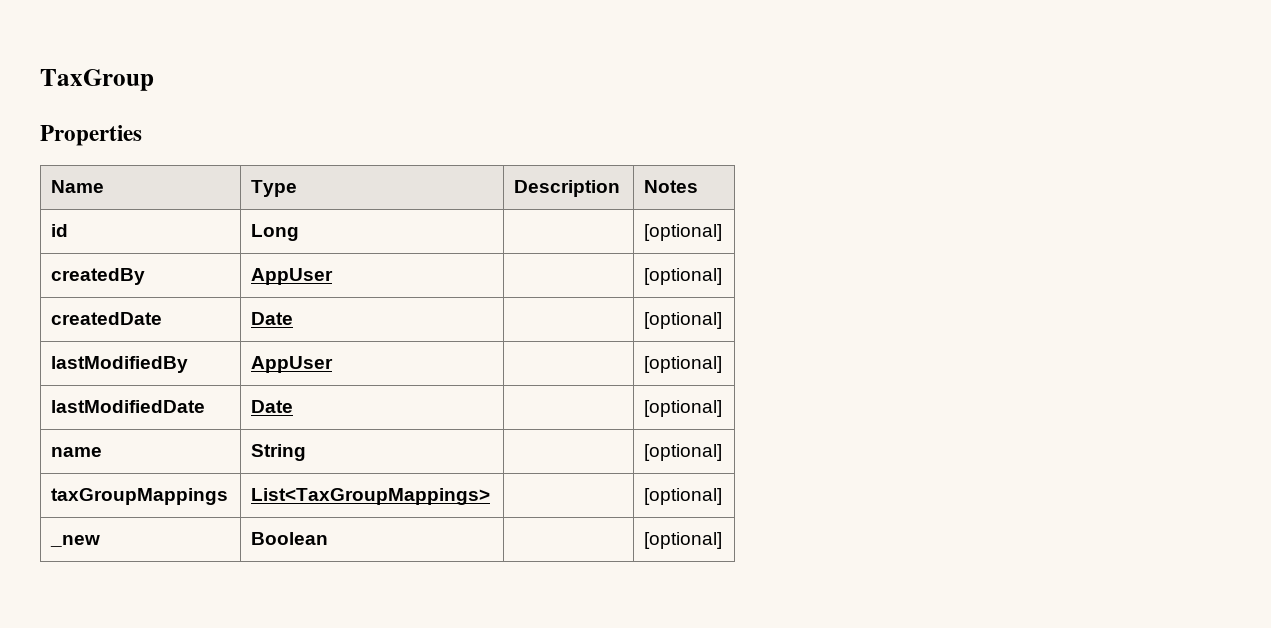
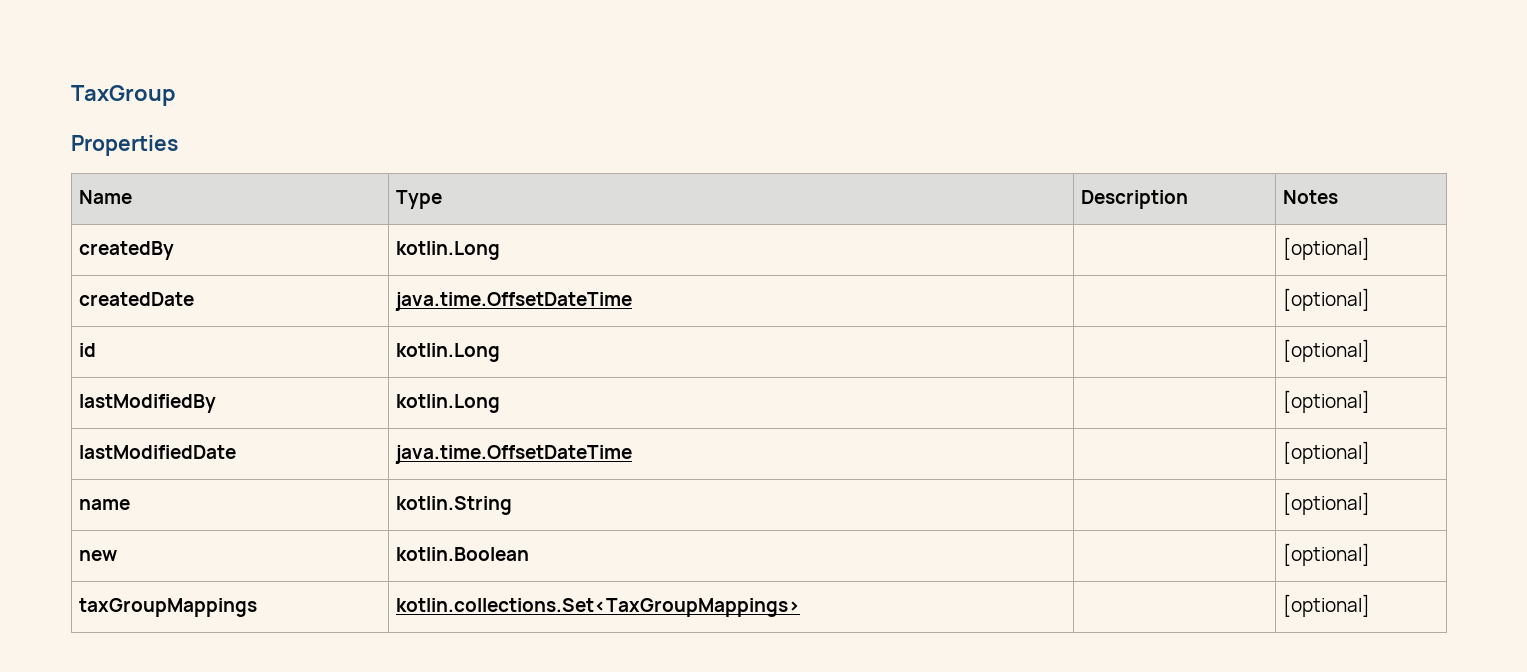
- id | Long | | [optional]
- createdBy | AppUser | | [optional]
+ createdBy | kotlin.Long | | [optional]
- createdDate | Date | | [optional]
+ createdDate | java.time.OffsetDateTime | | [optional]
+ id | kotlin.Long | | [optional]
- lastModifiedBy | AppUser | | [optional]
+ lastModifiedBy | kotlin.Long | | [optional]
- lastModifiedDate | Date | | [optional]
+ lastModifiedDate | java.time.OffsetDateTime | | [optional]
- name | String | | [optional]
+ name | kotlin.String | | [optional]
+ new | kotlin.Boolean | | [optional]
- taxGroupMappings | List<TaxGroupMappings> | | [optional]
- _new | Boolean | | [optional]
+ taxGroupMappings | kotlin.collections.Set<TaxGroupMappings> | | [optional]

